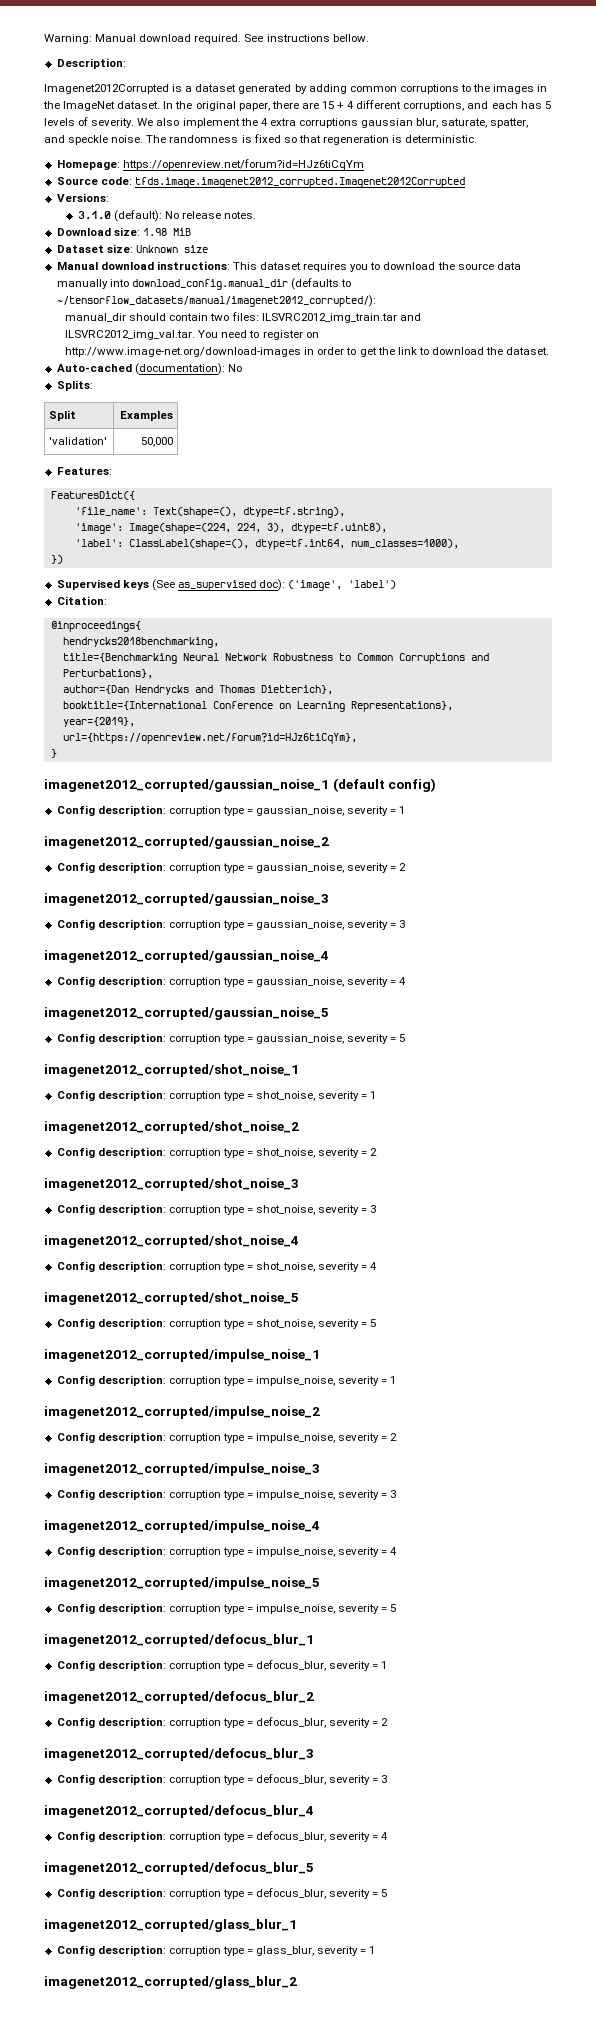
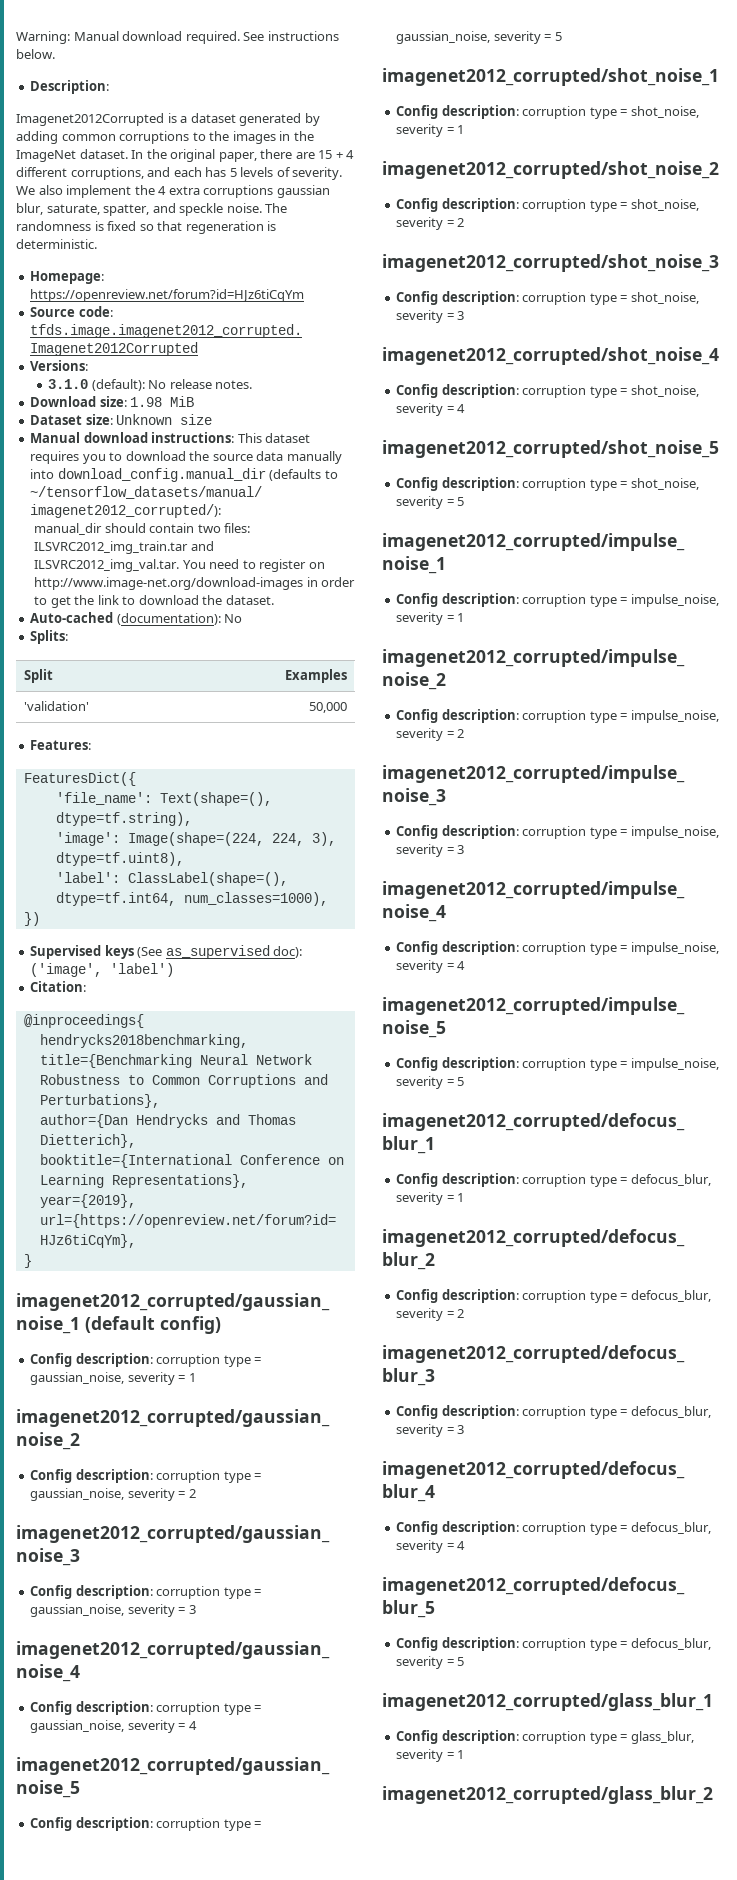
- See instructions bellow.
+ See instructions below.

